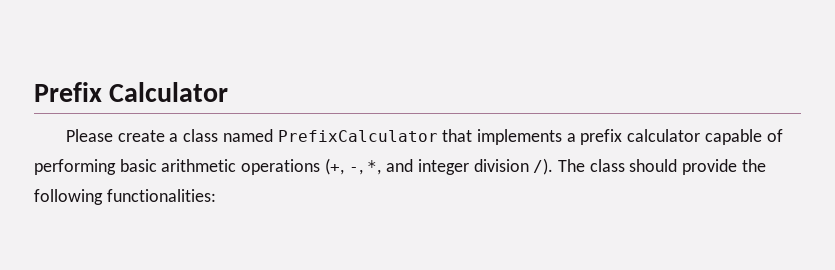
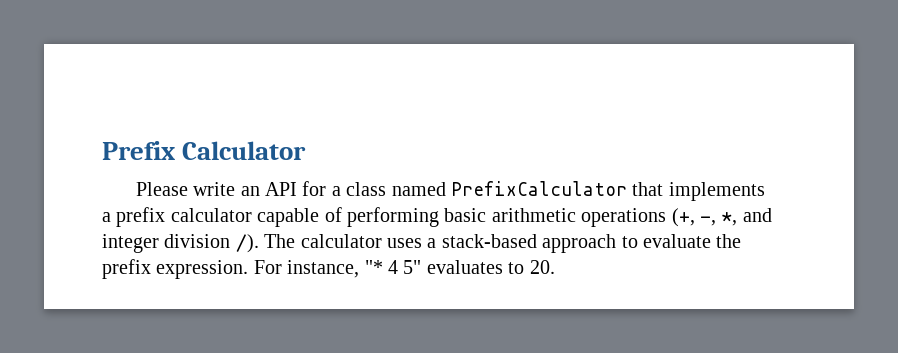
- Please create a class named PrefixCalculator that implements a prefix calculator capable of performing basic arithmetic operations (+, -, *, and integer division /).
+ Please write an API for a class named PrefixCalculator that implements a prefix calculator capable of performing basic arithmetic operations (+, -, *, and integer division /).
- The class should provide the following functionalities:
+ The calculator uses a stack-based approach to evaluate the prefix expression. For instance, "* 4 5" evaluates to 20.

